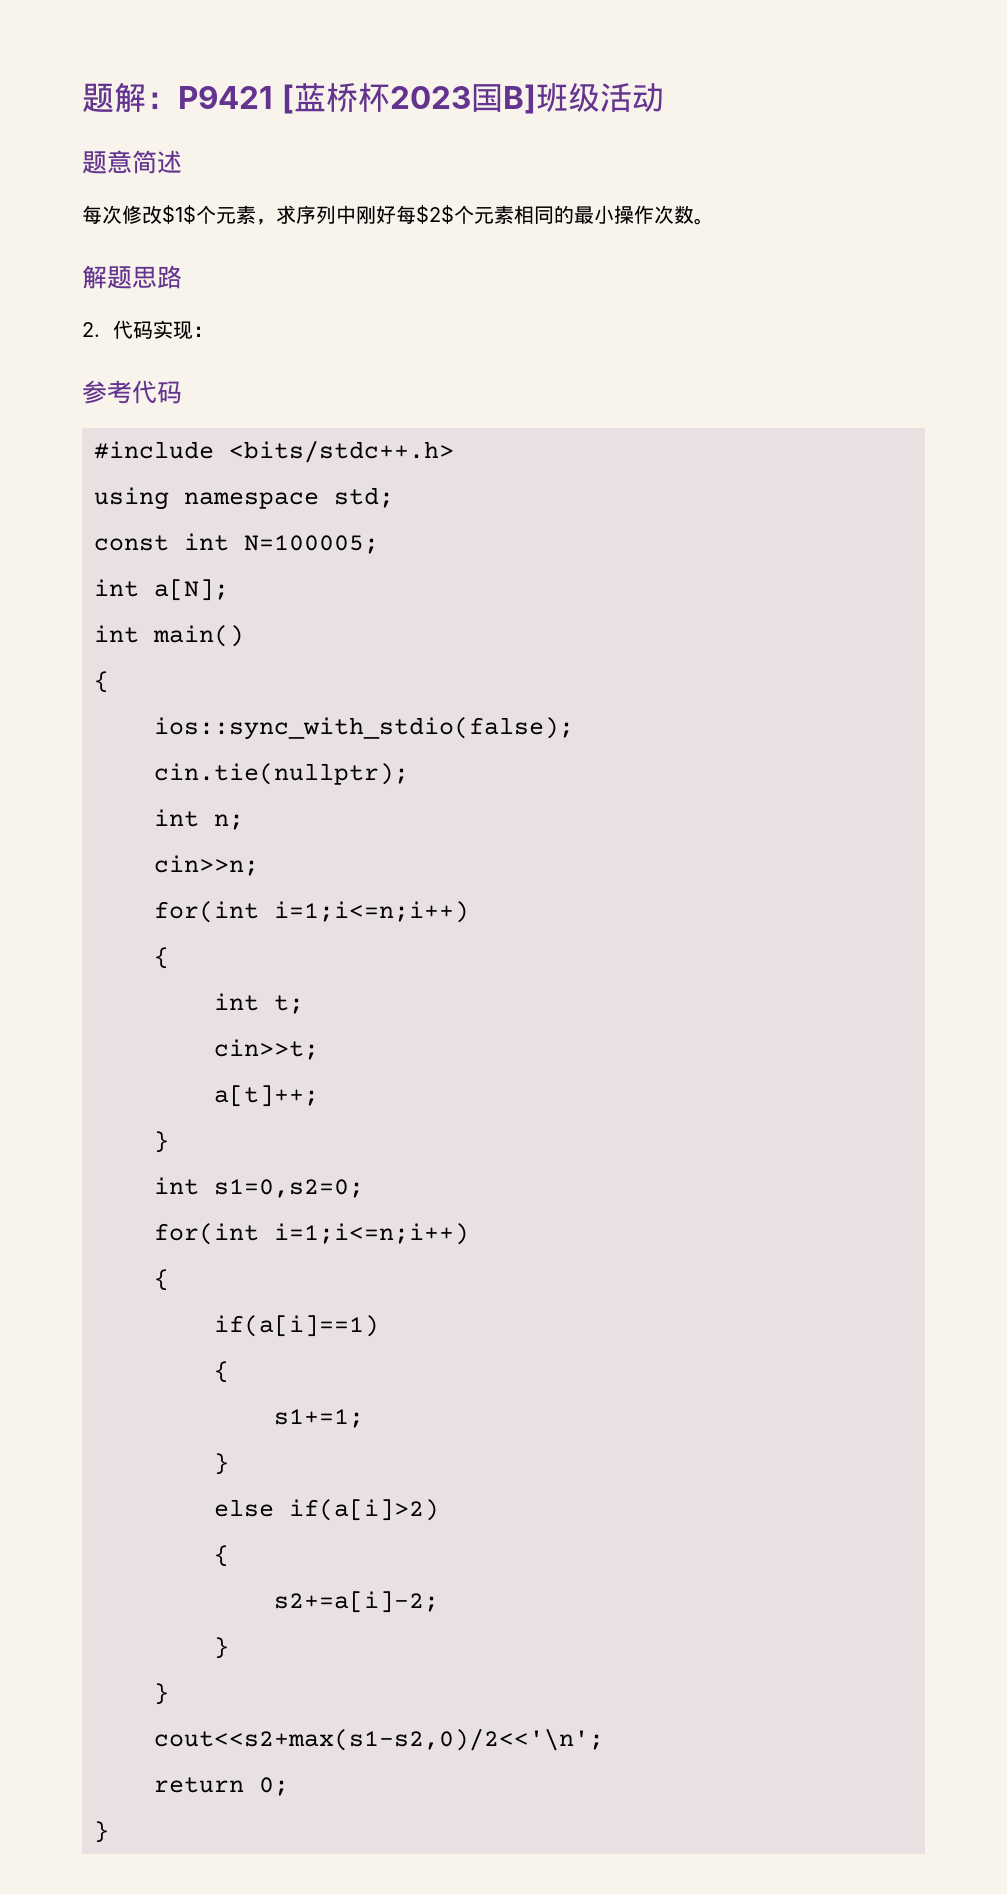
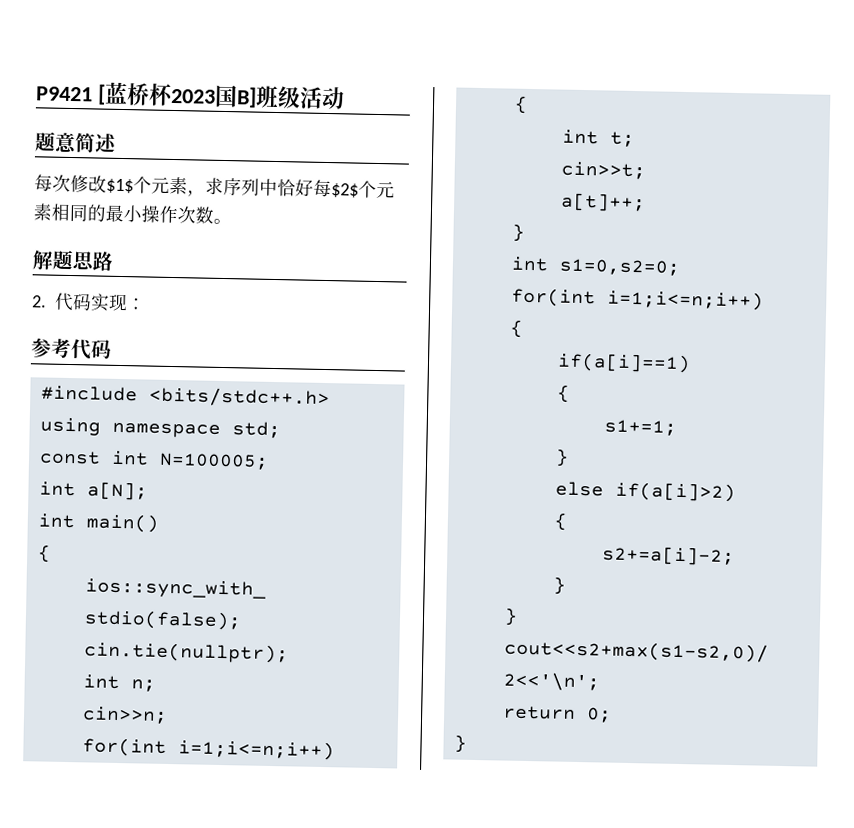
- 题解：P9421 [蓝桥杯2023国B]班级活动
+ P9421 [蓝桥杯2023国B]班级活动
- 每次修改$1$个元素，求序列中刚好每$2$个元素相同的最小操作次数。
+ 每次修改$1$个元素，求序列中恰好每$2$个元素相同的最小操作次数。

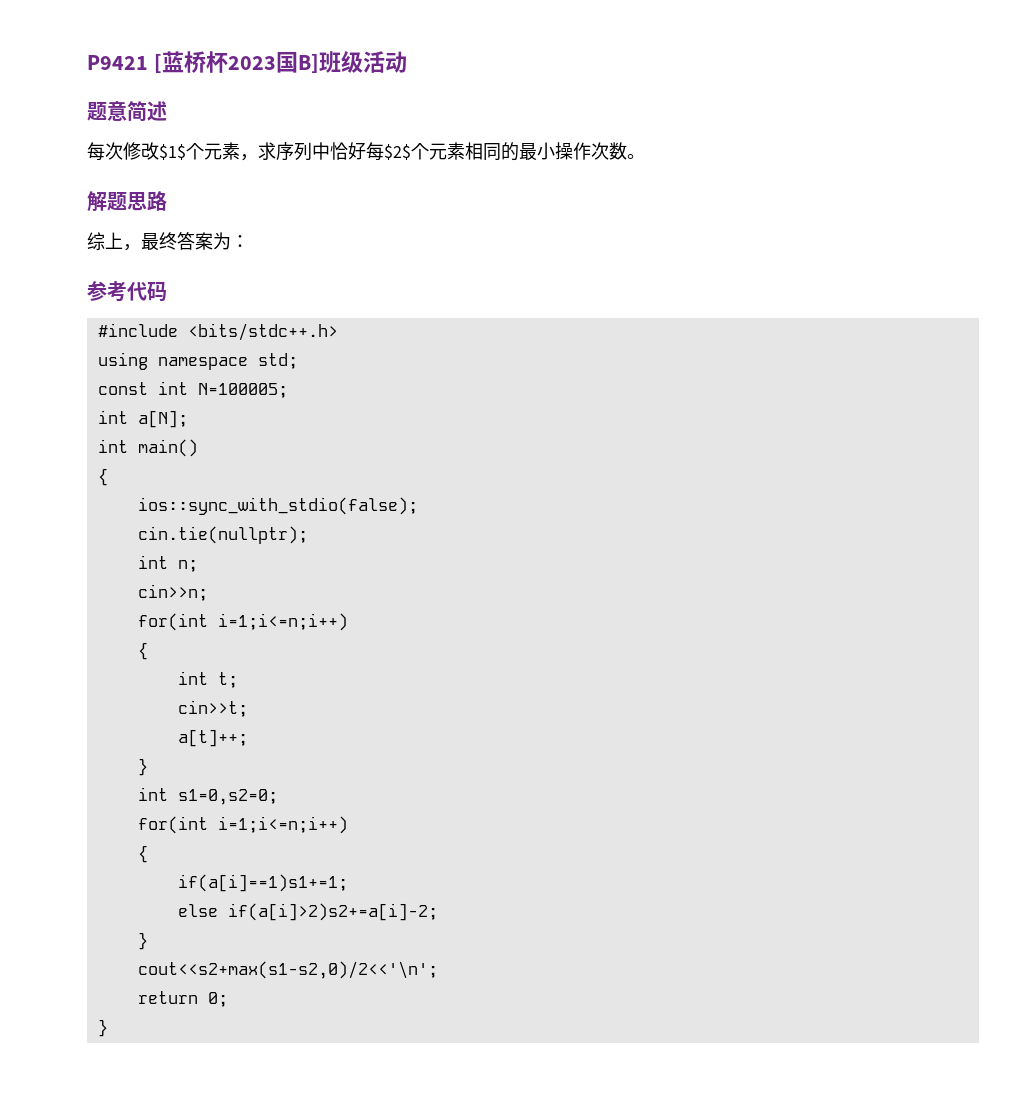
- 2.代码实现：
+ 综上，最终答案为：
- if(a[i]==1)
- {
- s1+=1;
- }
- else if(a[i]>2)
- {
- s2+=a[i]-2;
- }
+ if(a[i]==1)s1+=1;
+ else if(a[i]>2)s2+=a[i]-2;

